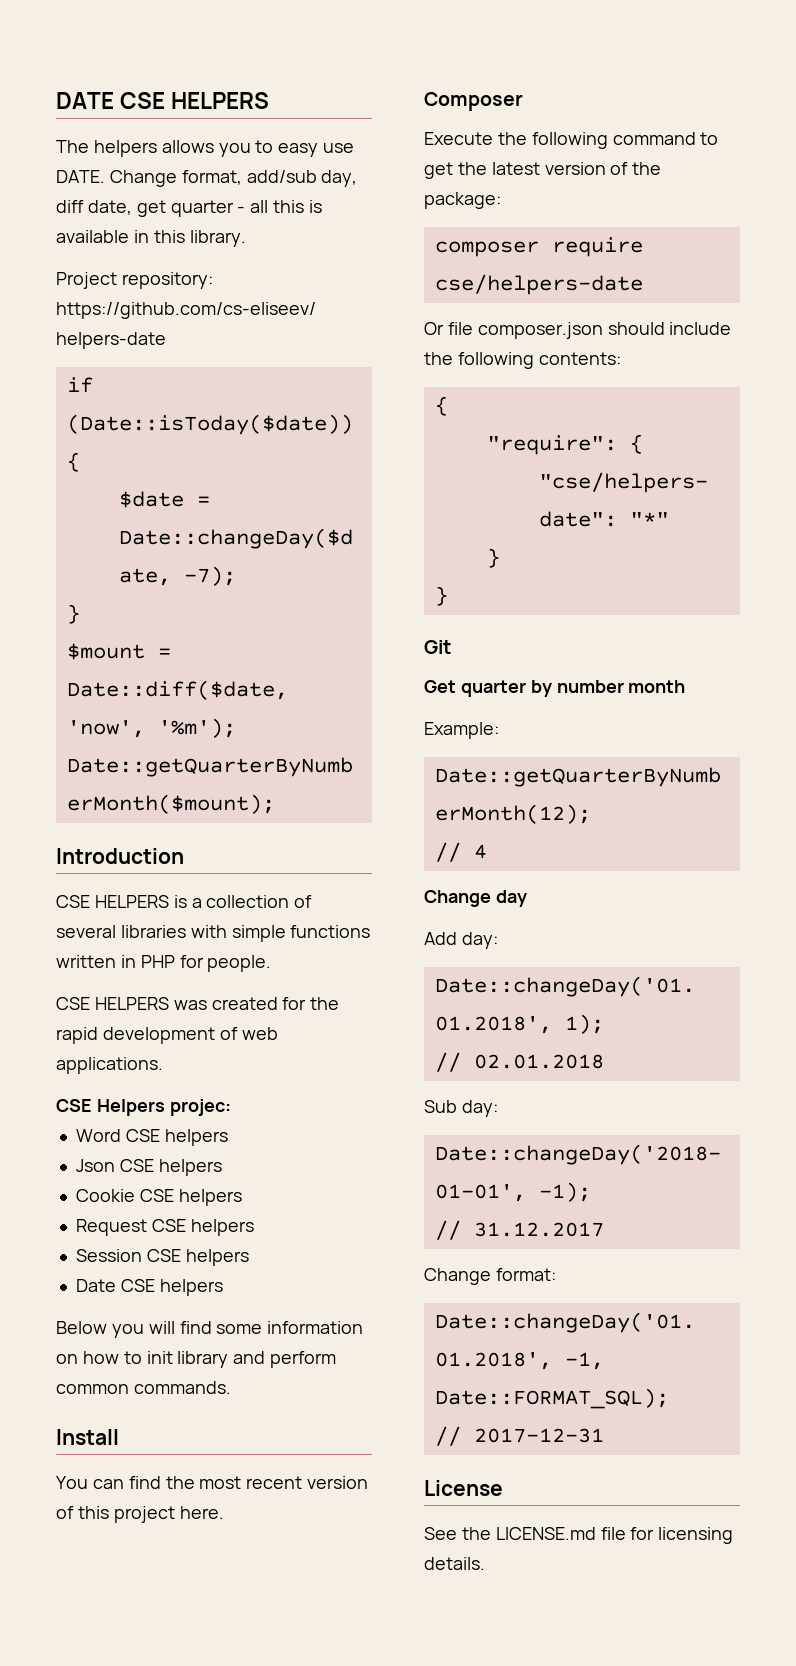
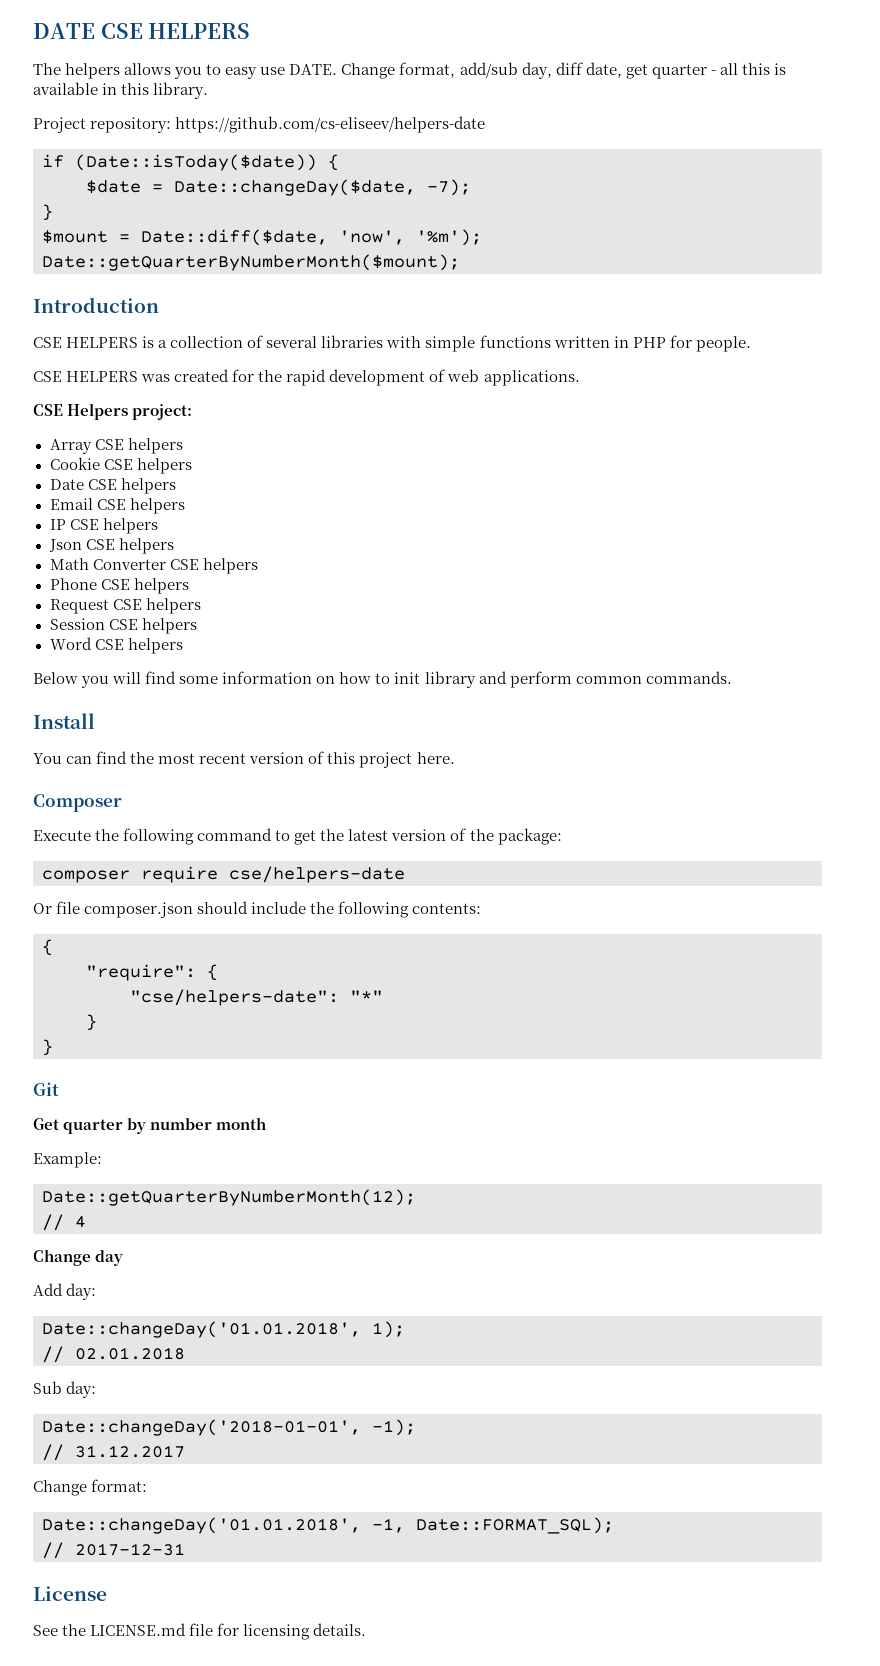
- CSE Helpers projec:
- Word CSE helpers
+ CSE Helpers project:
+ Array CSE helpers
+ Cookie CSE helpers
+ Date CSE helpers
+ Email CSE helpers
+ IP CSE helpers
- Cookie CSE helpers
+ Math Converter CSE helpers
+ Phone CSE helpers
- Date CSE helpers
+ Word CSE helpers

